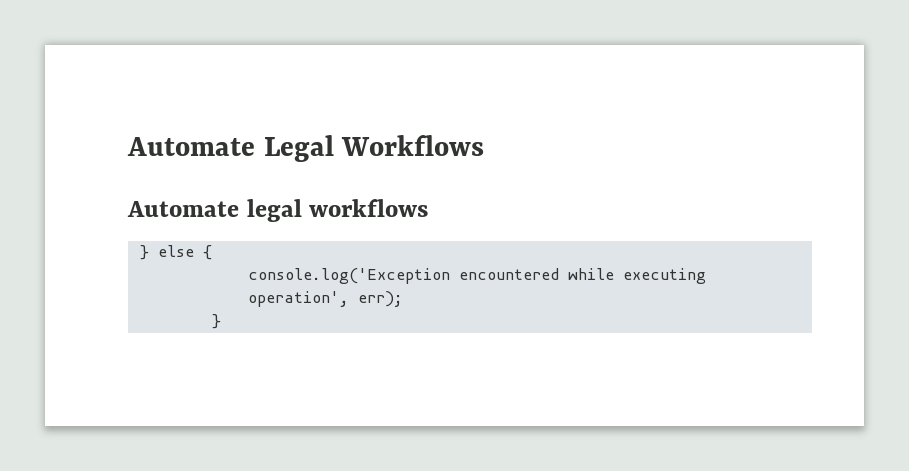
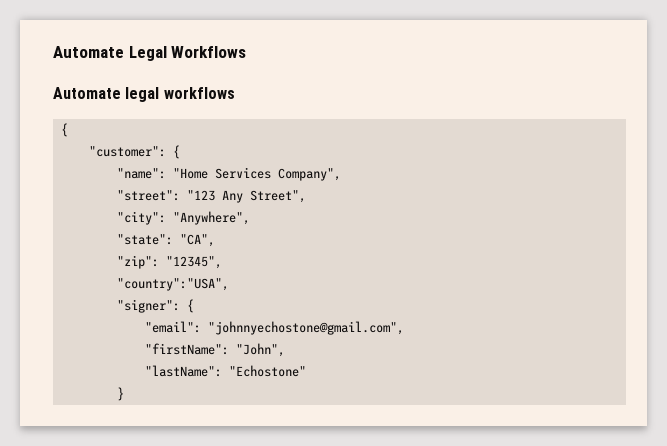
  Automate legal workflows
- } else {
- console.log('Exception encountered while executing operation', err);
+ {
+ "customer": {
+ "name": "Home Services Company",
+ "street": "123 Any Street",
+ "city": "Anywhere",
+ "state": "CA",
+ "zip": "12345",
+ "country":"USA",
+ "signer": {
+ "email": "johnnyechostone@gmail.com",
+ "firstName": "John",
+ "lastName": "Echostone"

